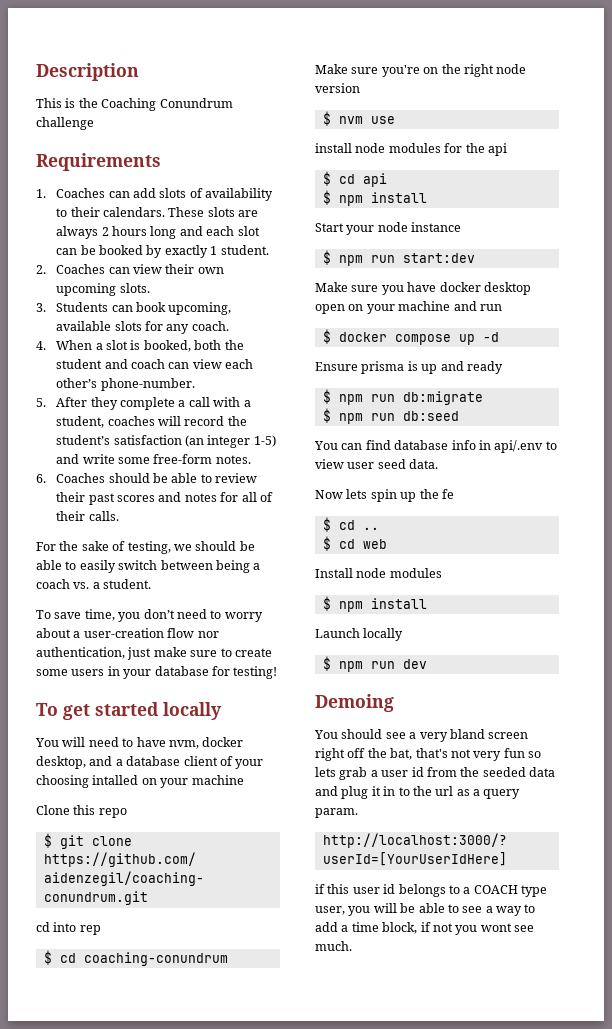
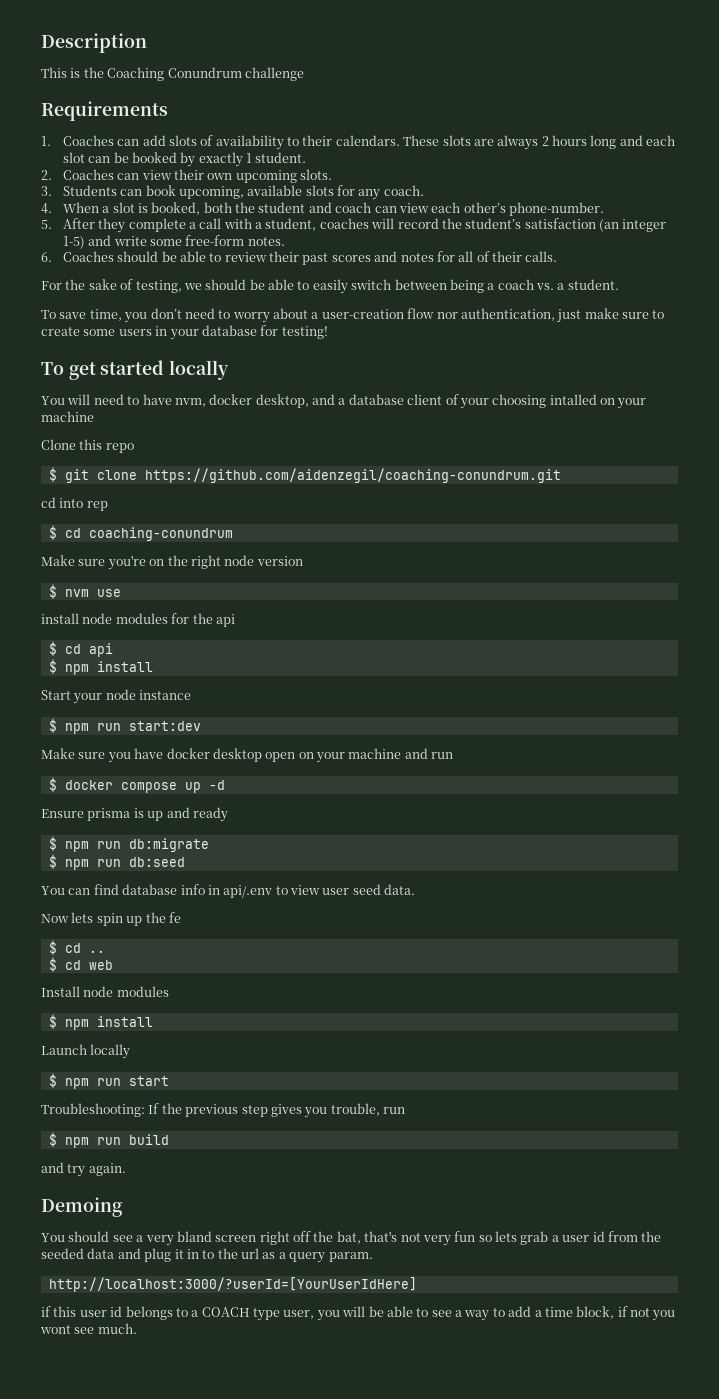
- $ npm run dev
+ $ npm run start
+ Troubleshooting: If the previous step gives you trouble, run
+ $ npm run build
+ and try again.

